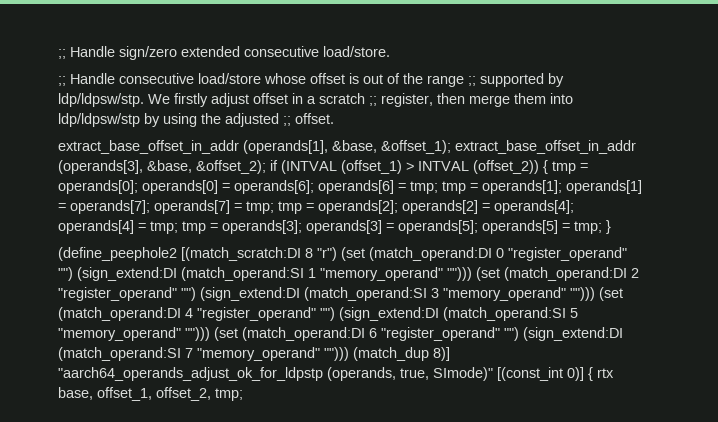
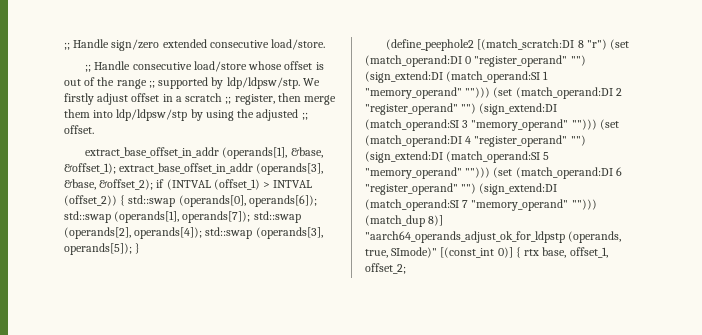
- extract_base_offset_in_addr (operands[1], &base, &offset_1); extract_base_offset_in_addr (operands[3], &base, &offset_2); if (INTVAL (offset_1) > INTVAL (offset_2)) { tmp = operands[0]; operands[0] = operands[6]; operands[6] = tmp; tmp = operands[1]; operands[1] = operands[7]; operands[7] = tmp; tmp = operands[2]; operands[2] = operands[4]; operands[4] = tmp; tmp = operands[3]; operands[3] = operands[5]; operands[5] = tmp; }
+ extract_base_offset_in_addr (operands[1], &base, &offset_1); extract_base_offset_in_addr (operands[3], &base, &offset_2); if (INTVAL (offset_1) > INTVAL (offset_2)) { std::swap (operands[0], operands[6]); std::swap (operands[1], operands[7]); std::swap (operands[2], operands[4]); std::swap (operands[3], operands[5]); }
- (define_peephole2 [(match_scratch:DI 8 "r") (set (match_operand:DI 0 "register_operand" "") (sign_extend:DI (match_operand:SI 1 "memory_operand" ""))) (set (match_operand:DI 2 "register_operand" "") (sign_extend:DI (match_operand:SI 3 "memory_operand" ""))) (set (match_operand:DI 4 "register_operand" "") (sign_extend:DI (match_operand:SI 5 "memory_operand" ""))) (set (match_operand:DI 6 "register_operand" "") (sign_extend:DI (match_operand:SI 7 "memory_operand" ""))) (match_dup 8)] "aarch64_operands_adjust_ok_for_ldpstp (operands, true, SImode)" [(const_int 0)] { rtx base, offset_1, offset_2, tmp;
+ (define_peephole2 [(match_scratch:DI 8 "r") (set (match_operand:DI 0 "register_operand" "") (sign_extend:DI (match_operand:SI 1 "memory_operand" ""))) (set (match_operand:DI 2 "register_operand" "") (sign_extend:DI (match_operand:SI 3 "memory_operand" ""))) (set (match_operand:DI 4 "register_operand" "") (sign_extend:DI (match_operand:SI 5 "memory_operand" ""))) (set (match_operand:DI 6 "register_operand" "") (sign_extend:DI (match_operand:SI 7 "memory_operand" ""))) (match_dup 8)] "aarch64_operands_adjust_ok_for_ldpstp (operands, true, SImode)" [(const_int 0)] { rtx base, offset_1, offset_2;

